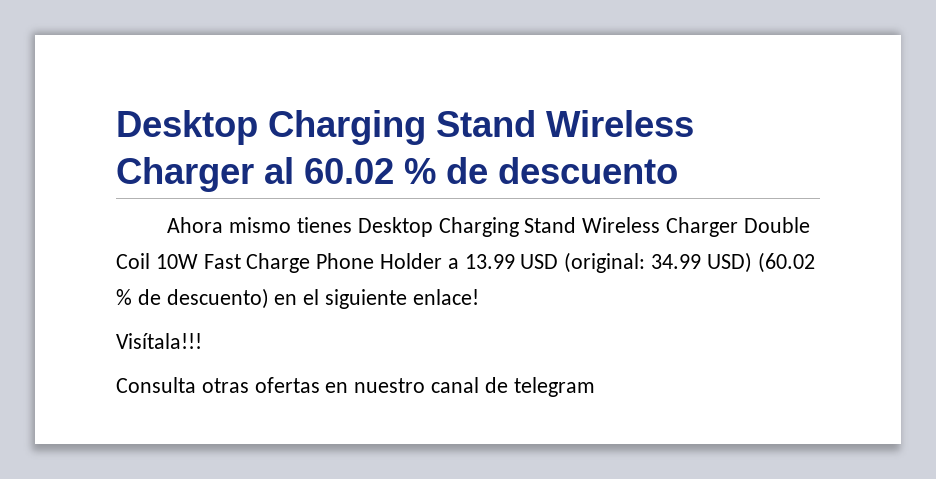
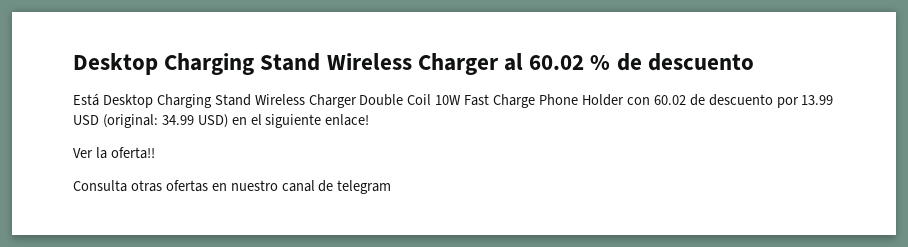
- Ahora mismo tienes Desktop Charging Stand Wireless Charger Double Coil 10W Fast Charge Phone Holder a 13.99 USD (original: 34.99 USD) (60.02 % de descuento) en el siguiente enlace!
+ Está Desktop Charging Stand Wireless Charger Double Coil 10W Fast Charge Phone Holder con 60.02 de descuento por 13.99 USD (original: 34.99 USD) en el siguiente enlace!
- Visítala!!!
+ Ver la oferta!!

